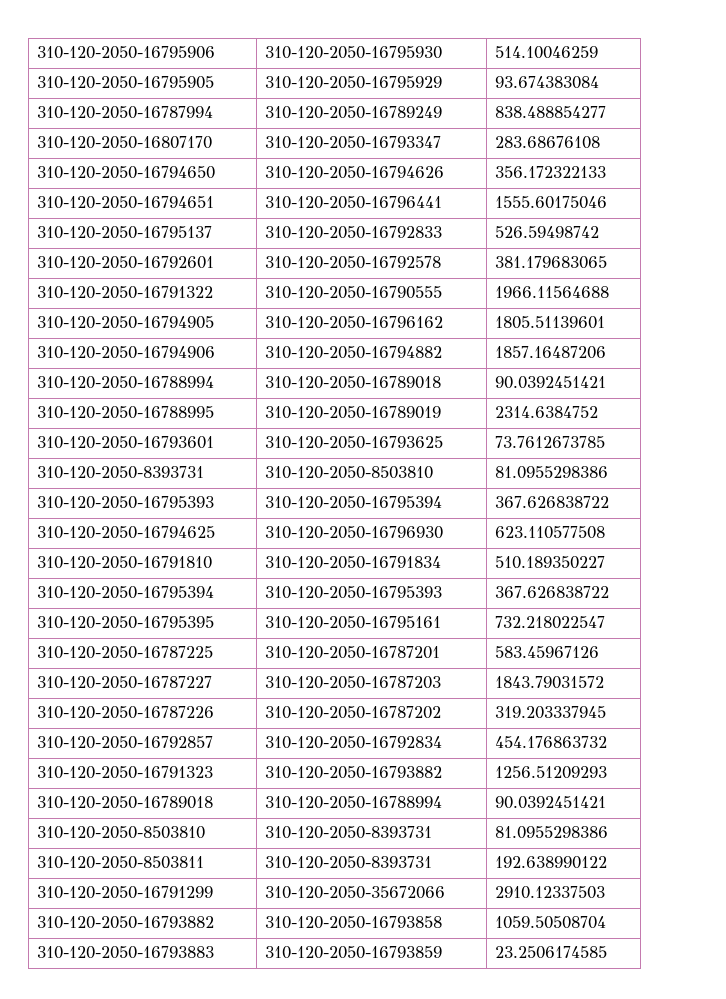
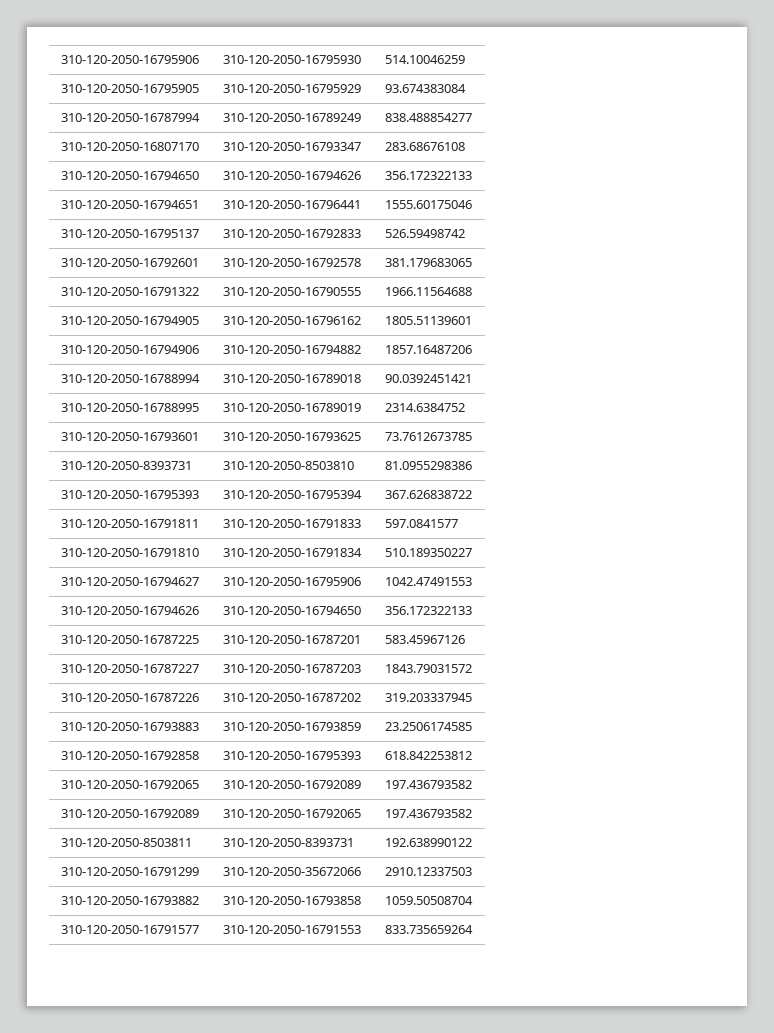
- 310-120-2050-16794625 | 310-120-2050-16796930 | 623.110577508
+ 310-120-2050-16791811 | 310-120-2050-16791833 | 597.0841577
- 310-120-2050-16795394 | 310-120-2050-16795393 | 367.626838722
- 310-120-2050-16795395 | 310-120-2050-16795161 | 732.218022547
+ 310-120-2050-16794627 | 310-120-2050-16795906 | 1042.47491553
+ 310-120-2050-16794626 | 310-120-2050-16794650 | 356.172322133
- 310-120-2050-16792857 | 310-120-2050-16792834 | 454.176863732
- 310-120-2050-16791323 | 310-120-2050-16793882 | 1256.51209293
- 310-120-2050-16789018 | 310-120-2050-16788994 | 90.0392451421
- 310-120-2050-8503810 | 310-120-2050-8393731 | 81.0955298386
+ 310-120-2050-16793883 | 310-120-2050-16793859 | 23.2506174585
+ 310-120-2050-16792858 | 310-120-2050-16795393 | 618.842253812
+ 310-120-2050-16792065 | 310-120-2050-16792089 | 197.436793582
+ 310-120-2050-16792089 | 310-120-2050-16792065 | 197.436793582
- 310-120-2050-16793883 | 310-120-2050-16793859 | 23.2506174585
+ 310-120-2050-16791577 | 310-120-2050-16791553 | 833.735659264

